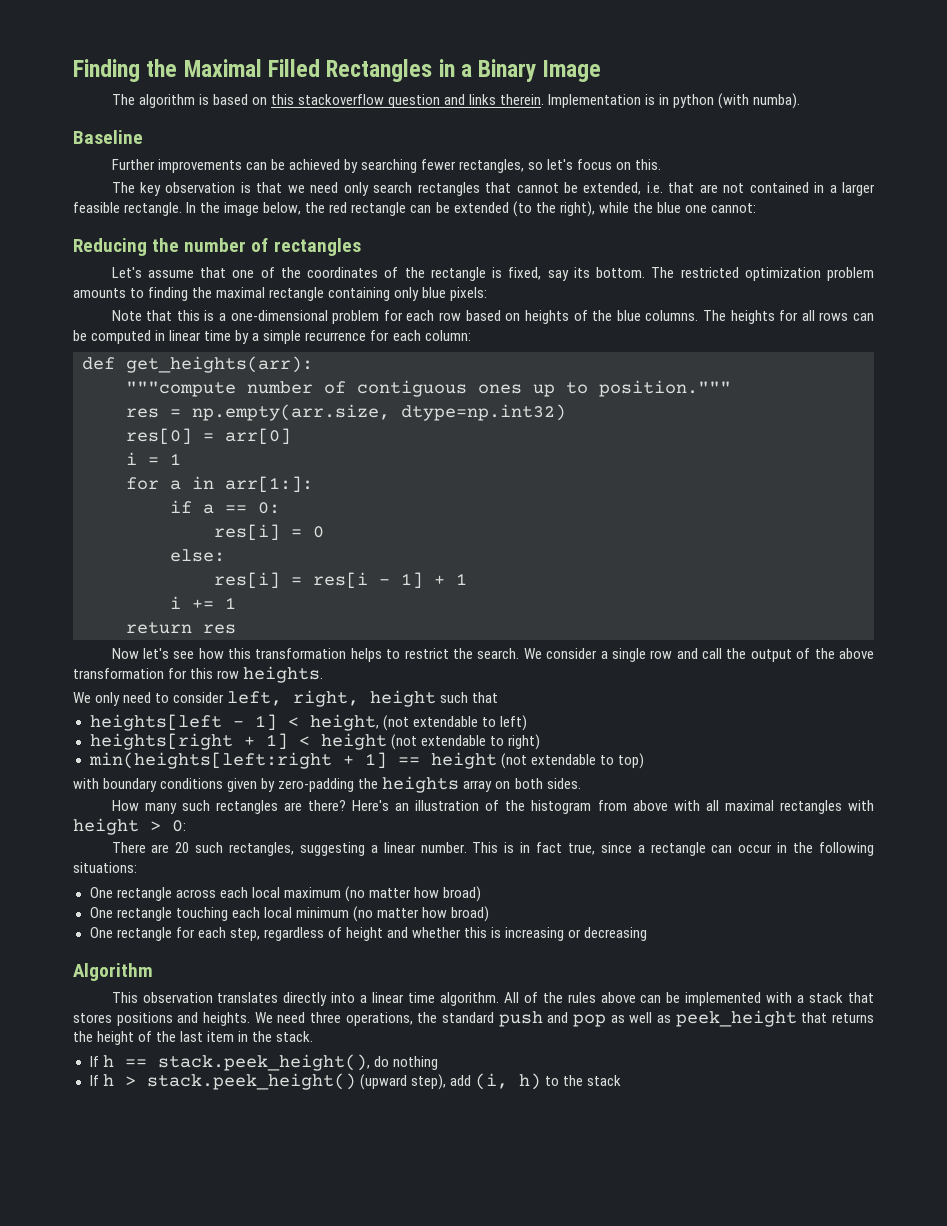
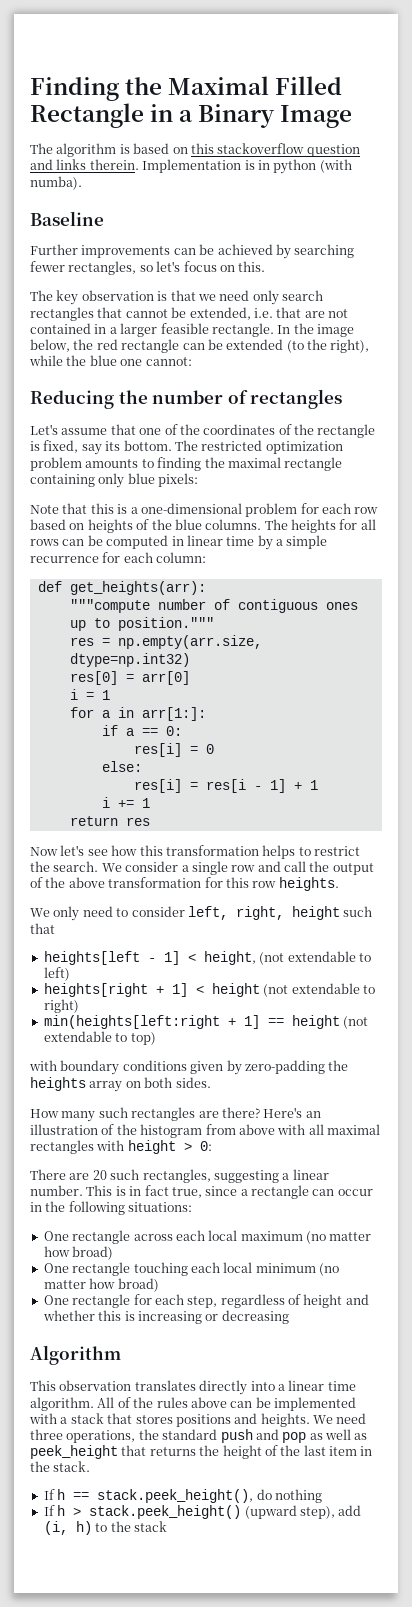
- Finding the Maximal Filled Rectangles in a Binary Image
+ Finding the Maximal Filled Rectangle in a Binary Image

